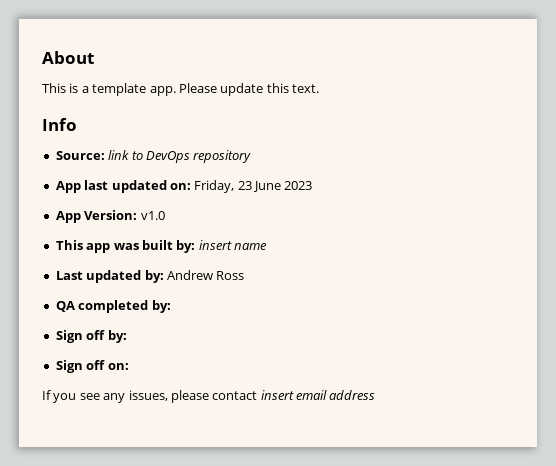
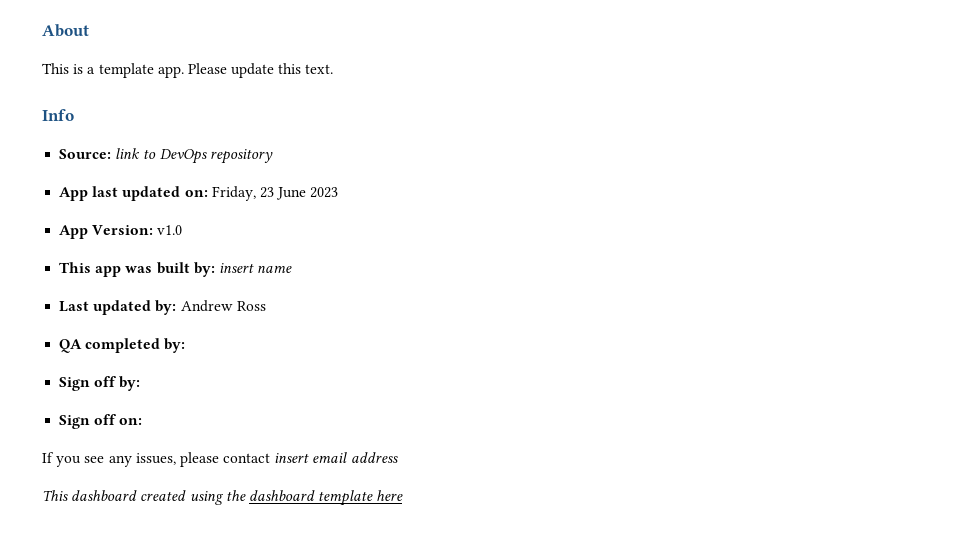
+ This dashboard created using the dashboard template here

